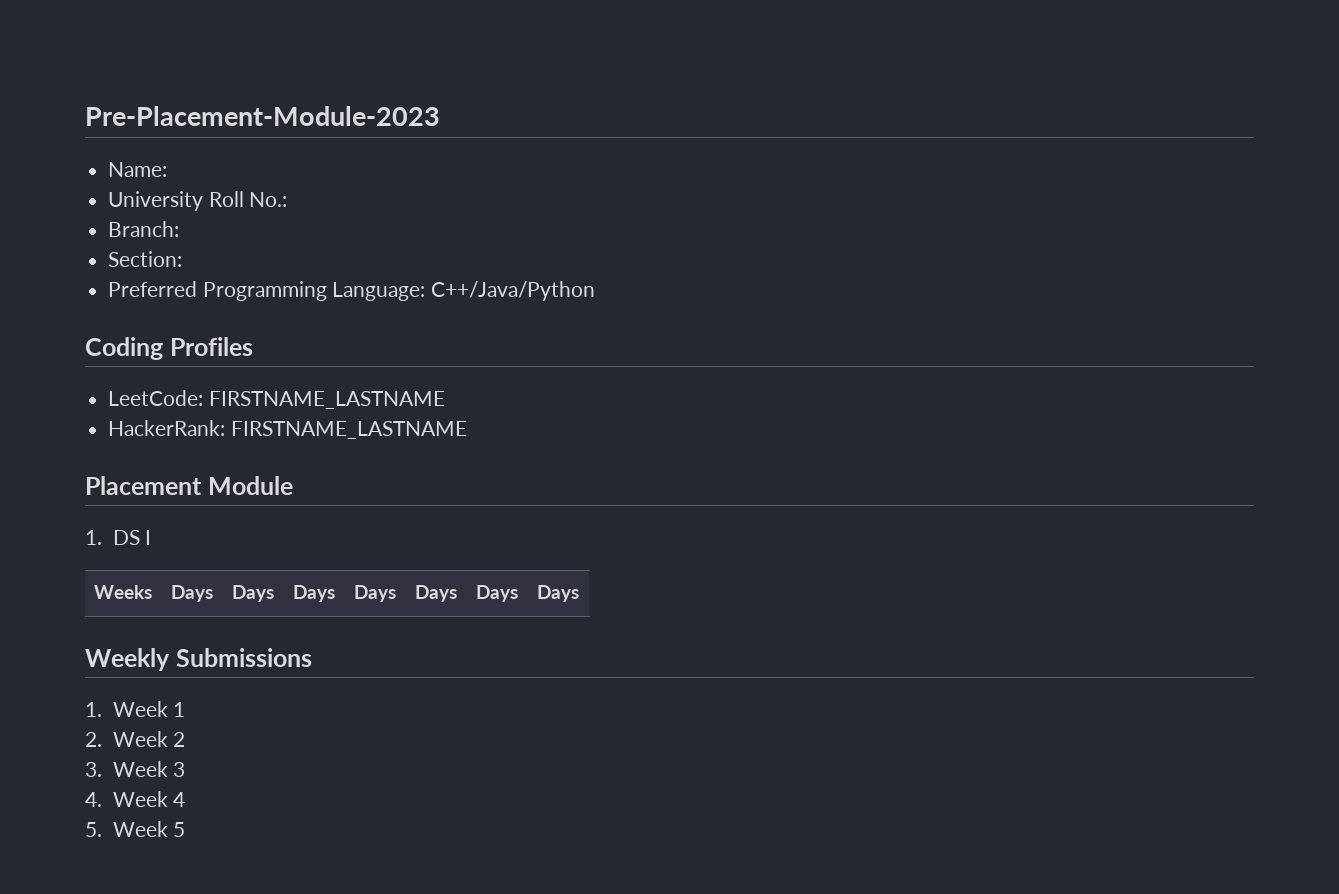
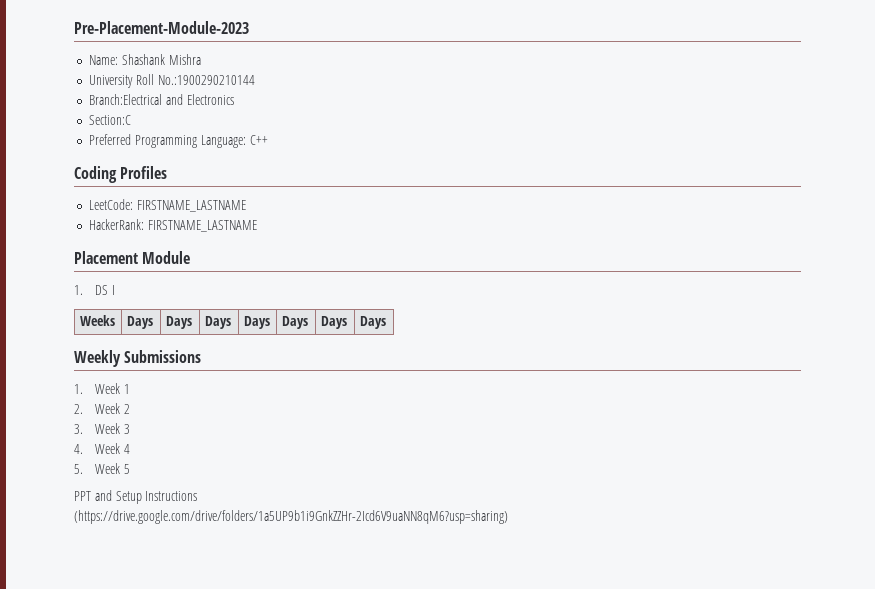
- Name:
+ Name: Shashank Mishra
- University Roll No.:
- Branch:
- Section:
+ University Roll No.:1900290210144
+ Branch:Electrical and Electronics
+ Section:C
- Preferred Programming Language: C++/Java/Python
+ Preferred Programming Language: C++
+ PPT and Setup Instructions
+ (https://drive.google.com/drive/folders/1a5UP9b1i9GnkZZHr-2Icd6V9uaNN8qM6?usp=sharing)

